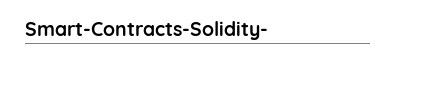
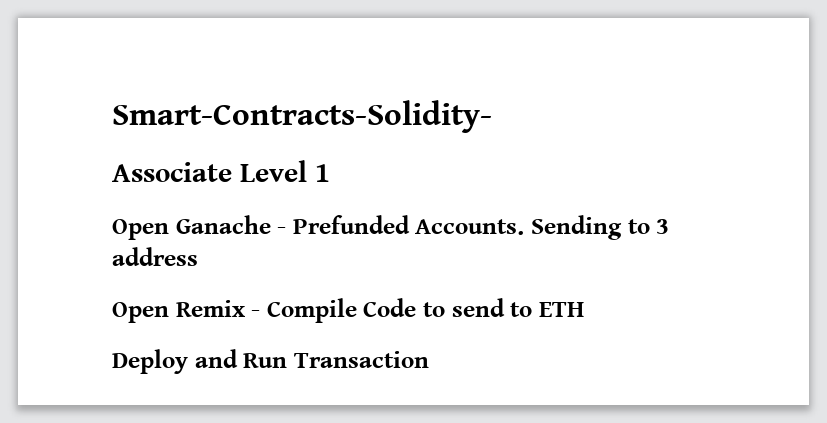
+ Associate Level 1
+ Open Ganache - Prefunded Accounts. Sending to 3 address
+ Open Remix - Compile Code to send to ETH
+ Deploy and Run Transaction

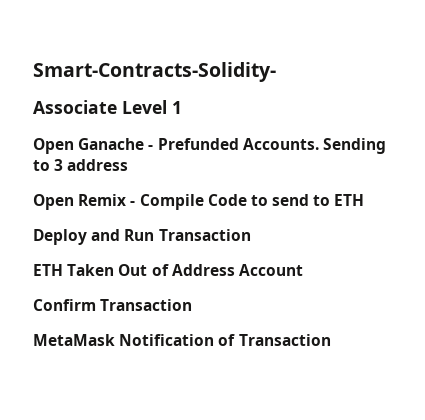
+ ETH Taken Out of Address Account
+ Confirm Transaction
+ MetaMask Notification of Transaction

